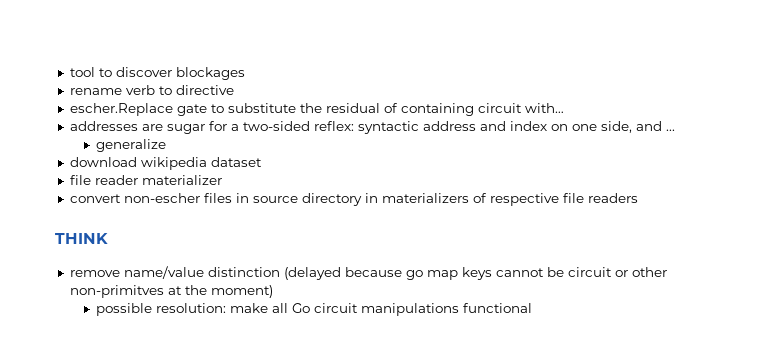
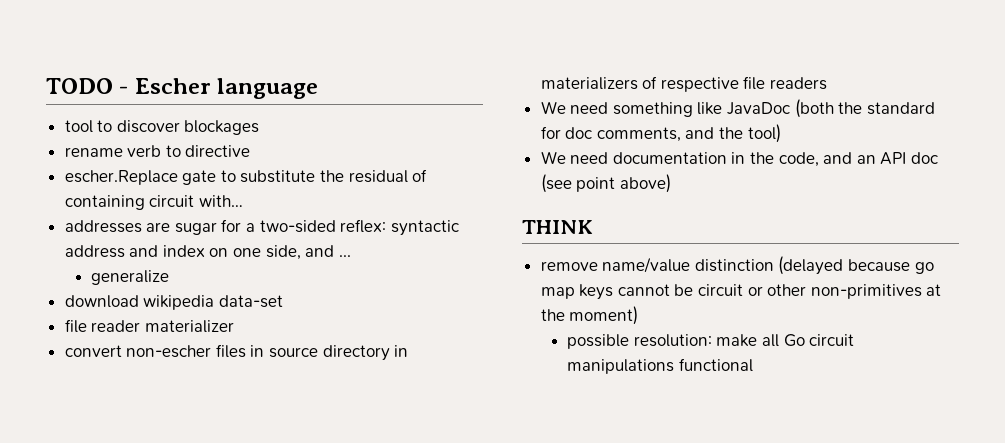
+ TODO - Escher language
- download wikipedia dataset
+ download wikipedia data-set
+ We need something like JavaDoc (both the standard for doc comments, and the tool)
+ We need documentation in the code, and an API doc (see point above)
- remove name/value distinction (delayed because go map keys cannot be circuit or other non-primitves at the moment)
+ remove name/value distinction (delayed because go map keys cannot be circuit or other non-primitives at the moment)

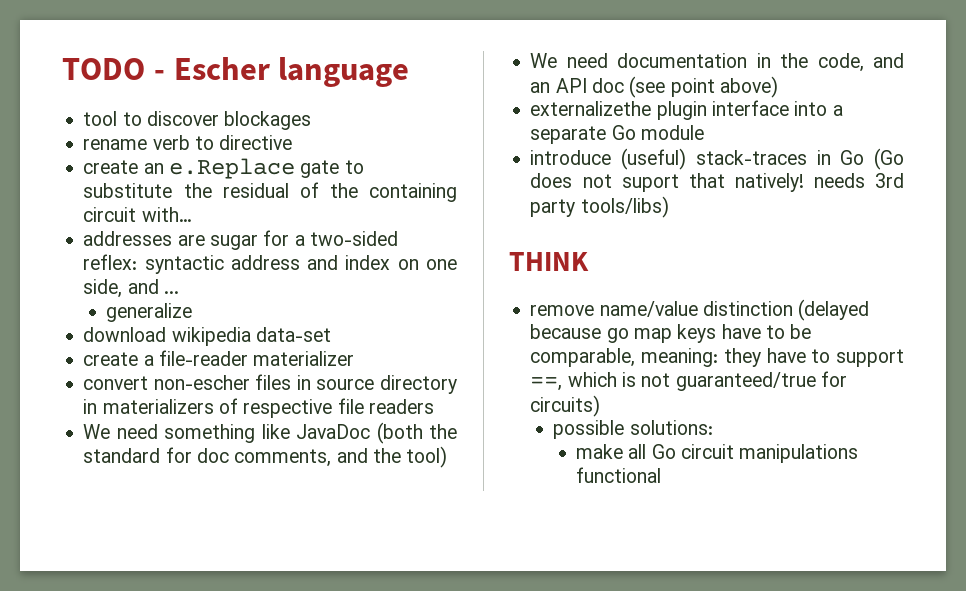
- escher.Replace gate to substitute the residual of containing circuit with…
+ create an e.Replace gate to substitute the residual of the containing circuit with…
- file reader materializer
+ create a file-reader materializer
+ externalizethe plugin interface into a separate Go module
+ introduce (useful) stack-traces in Go (Go does not suport that natively! needs 3rd party tools/libs)
- remove name/value distinction (delayed because go map keys cannot be circuit or other non-primitives at the moment)
+ remove name/value distinction (delayed because go map keys have to be comparable, meaning: they have to support ==, which is not guaranteed/true for circuits)
- possible resolution: make all Go circuit manipulations functional
+ possible solutions:
+ make all Go circuit manipulations functional

